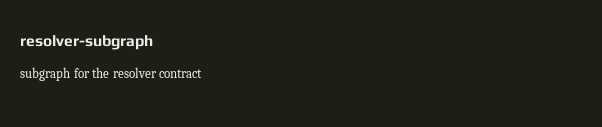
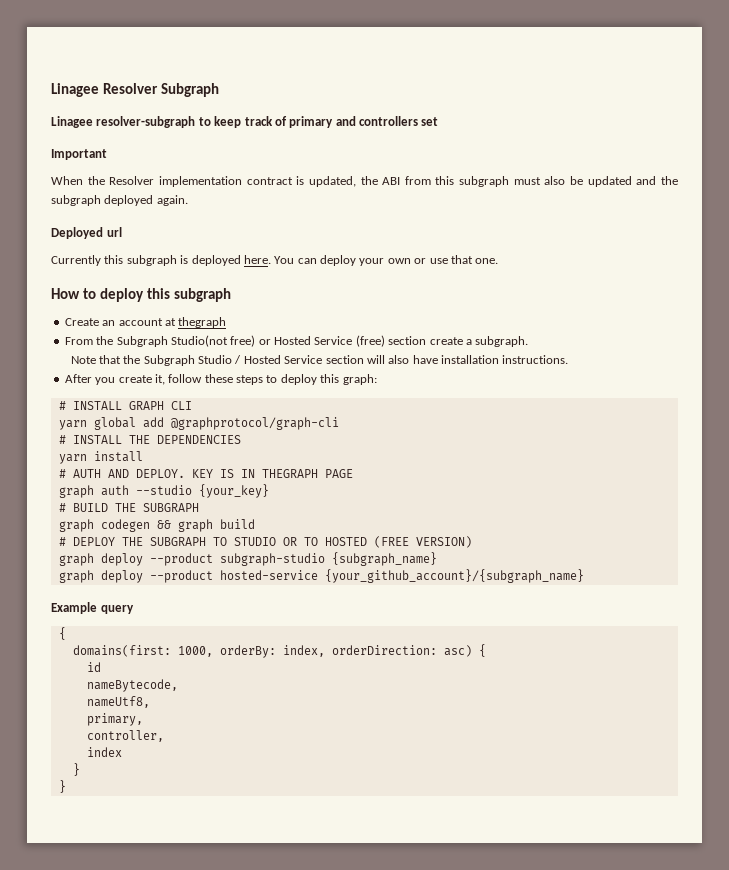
- resolver-subgraph
- subgraph for the resolver contract
+ Linagee Resolver Subgraph
+ Linagee resolver-subgraph to keep track of primary and controllers set
+ Important
+ When the Resolver implementation contract is updated, the ABI from this subgraph must also be updated and the subgraph deployed again.
+ Deployed url
+ Currently this subgraph is deployed here. You can deploy your own or use that one.
+ How to deploy this subgraph
+ Create an account at thegraph
+ From the Subgraph Studio(not free) or Hosted Service (free) section create a subgraph.
+ Note that the Subgraph Studio / Hosted Service section will also have installation instructions.
+ After you create it, follow these steps to deploy this graph:
+ # INSTALL GRAPH CLI
+ yarn global add @graphprotocol/graph-cli
+ # INSTALL THE DEPENDENCIES
+ yarn install
+ # AUTH AND DEPLOY. KEY IS IN THEGRAPH PAGE
+ graph auth --studio {your_key}
+ # BUILD THE SUBGRAPH
+ graph codegen && graph build
+ # DEPLOY THE SUBGRAPH TO STUDIO OR TO HOSTED (FREE VERSION)
+ graph deploy --product subgraph-studio {subgraph_name}
+ graph deploy --product hosted-service {your_github_account}/{subgraph_name}
+ Example query
+ {
+ domains(first: 1000, orderBy: index, orderDirection: asc) {
+ id
+ nameBytecode,
+ nameUtf8,
+ primary,
+ controller,
+ index
+ }
+ }

